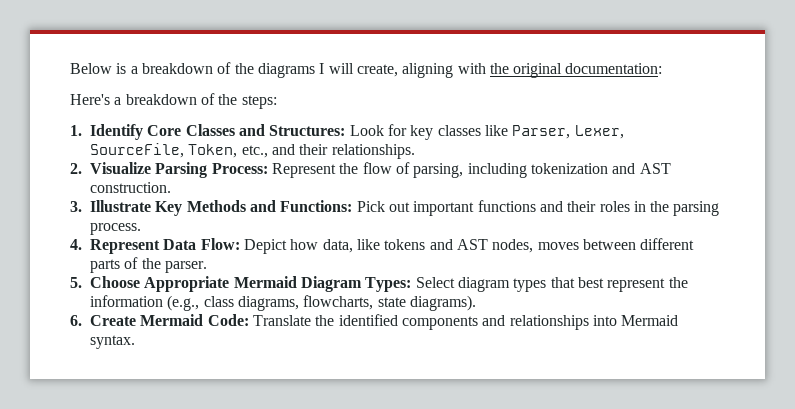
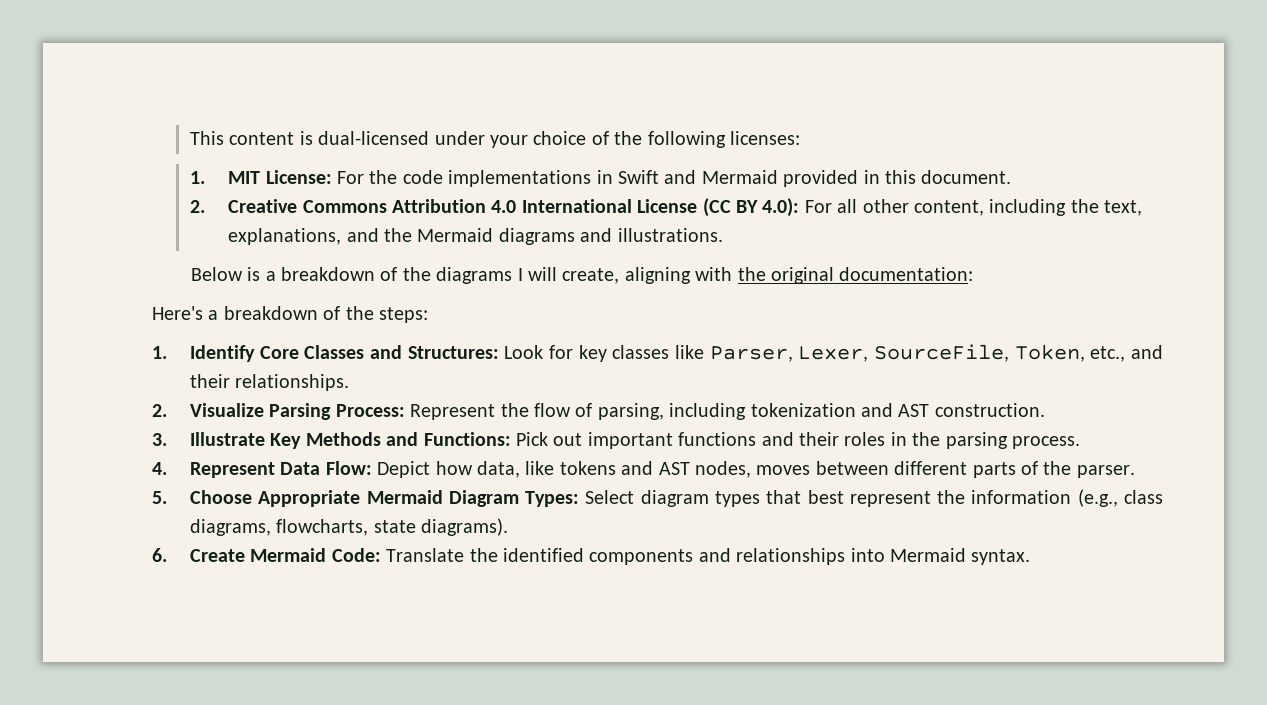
+ This content is dual-licensed under your choice of the following licenses:
+ 1. MIT License: For the code implementations in Swift and Mermaid provided in this document.
+ 2. Creative Commons Attribution 4.0 International License (CC BY 4.0): For all other content, including the text, explanations, and the Mermaid diagrams and illustrations.

